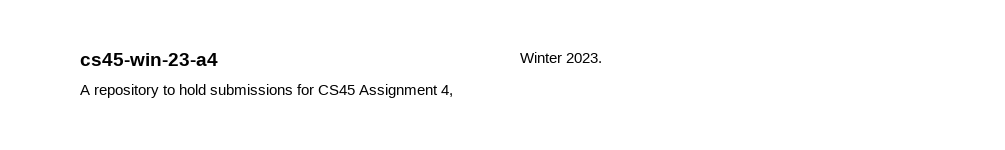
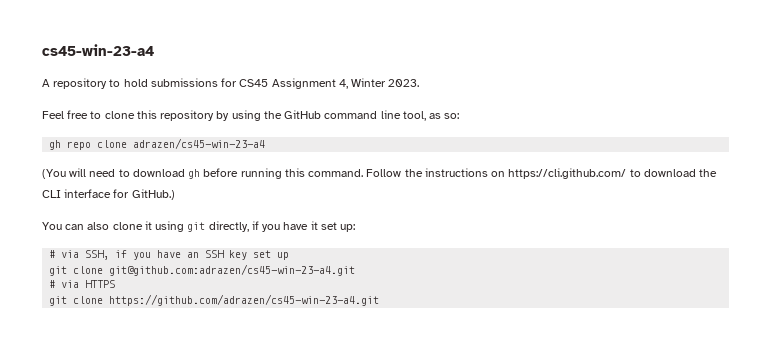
+ Feel free to clone this repository by using the GitHub command line tool, as so:
+ gh repo clone adrazen/cs45-win-23-a4
+ (You will need to download gh before running this command. Follow the instructions on https://cli.github.com/ to download the CLI interface for GitHub.)
+ You can also clone it using git directly, if you have it set up:
+ # via SSH, if you have an SSH key set up
+ git clone git@github.com:adrazen/cs45-win-23-a4.git
+ # via HTTPS
+ git clone https://github.com/adrazen/cs45-win-23-a4.git

